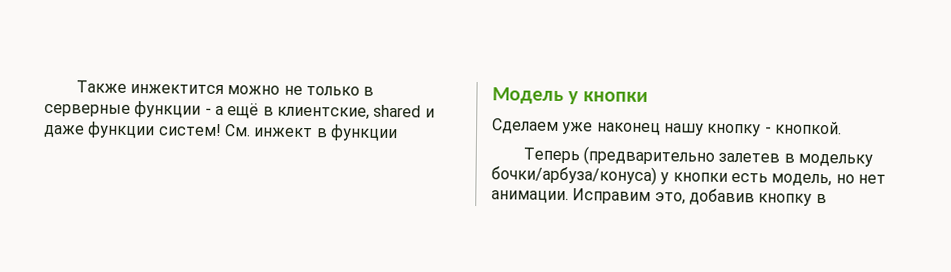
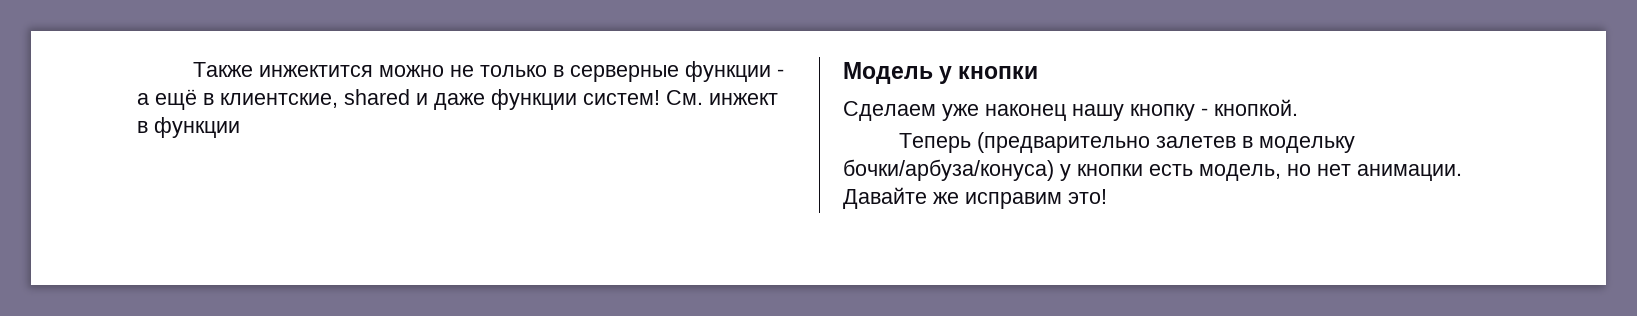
- Исправим это, добавив кнопку в
+ Давайте же исправим это!

